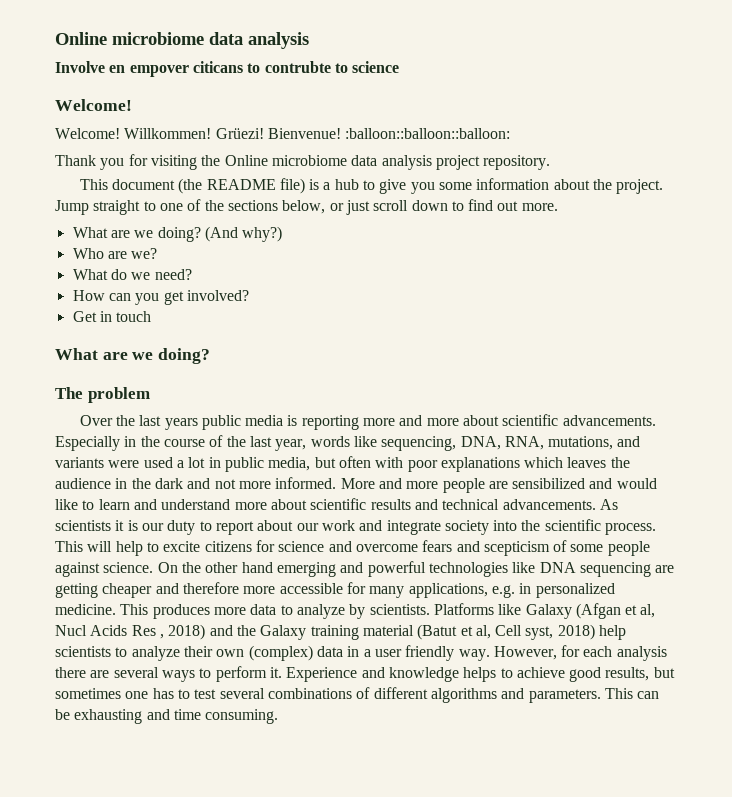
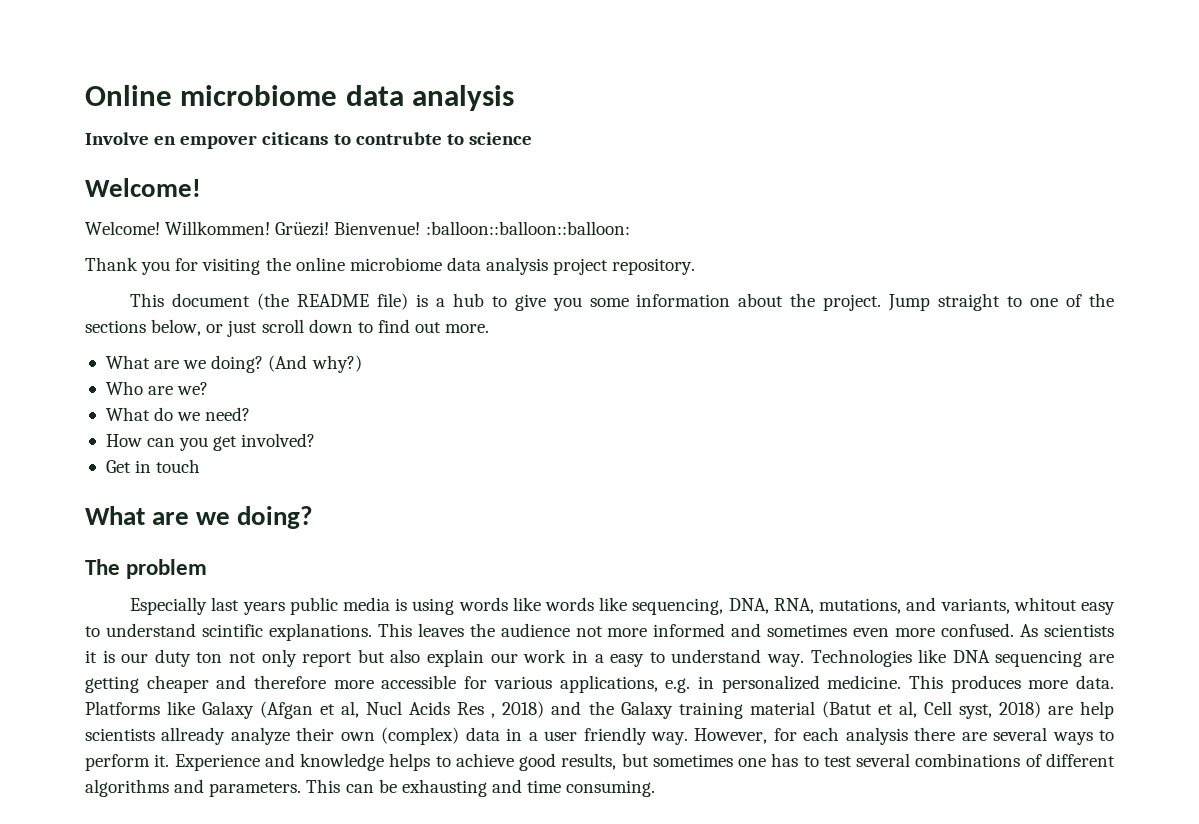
- Thank you for visiting the Online microbiome data analysis project repository.
+ Thank you for visiting the online microbiome data analysis project repository.
- Over the last years public media is reporting more and more about scientific advancements. Especially in the course of the last year, words like sequencing, DNA, RNA, mutations, and variants were used a lot in public media, but often with poor explanations which leaves the audience in the dark and not more informed. More and more people are sensibilized and would like to learn and understand more about scientific results and technical advancements.
+ Especially last years public media is using words like words like sequencing, DNA, RNA, mutations, and variants, whitout easy to understand scintific explanations. This leaves the audience not more informed and sometimes even more confused.
- As scientists it is our duty to report about our work and integrate society into the scientific process. This will help to excite citizens for science and overcome fears and scepticism of some people against science. On the other hand emerging and powerful technologies like DNA sequencing are getting cheaper and therefore more accessible for many applications, e.g. in personalized medicine.
+ As scientists it is our duty ton not only report but also explain our work in a easy to understand way. Technologies like DNA sequencing are getting cheaper and therefore more accessible for various applications, e.g. in personalized medicine.
- This produces more data to analyze by scientists.
+ This produces more data.
- Platforms like Galaxy (Afgan et al, Nucl Acids Res , 2018) and the Galaxy training material (Batut et al, Cell syst, 2018) help scientists to analyze their own (complex) data in a user friendly way.
+ Platforms like Galaxy (Afgan et al, Nucl Acids Res , 2018) and the Galaxy training material (Batut et al, Cell syst, 2018) are help scientists allready analyze their own (complex) data in a user friendly way.

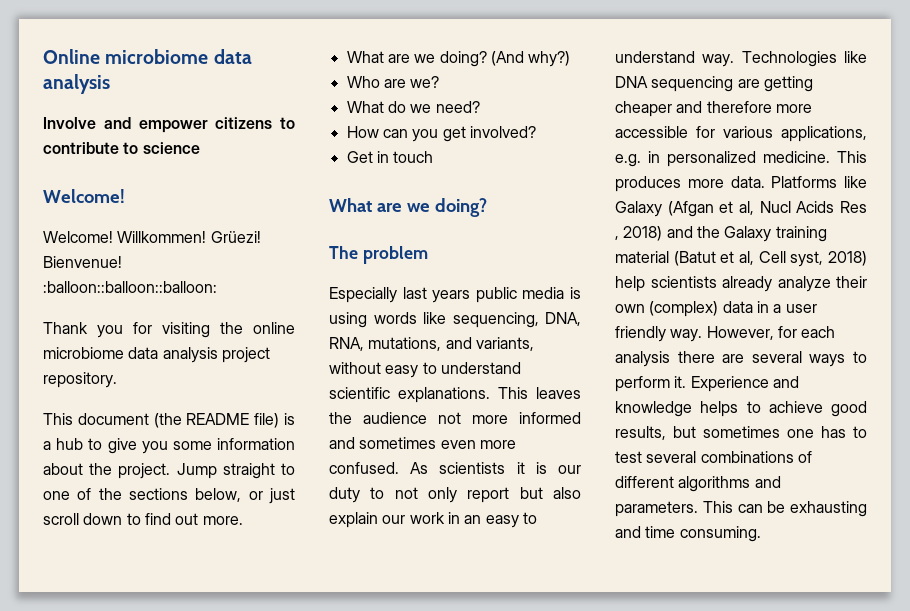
- Involve en empover citicans to contrubte to science
+ Involve and empower citizens to contribute to science
- Especially last years public media is using words like words like sequencing, DNA, RNA, mutations, and variants, whitout easy to understand scintific explanations.
+ Especially last years public media is using words like sequencing, DNA, RNA, mutations, and variants, without easy to understand scientific explanations.
- As scientists it is our duty ton not only report but also explain our work in a easy to understand way.
+ As scientists it is our duty to not only report but also explain our work in an easy to understand way.
- Platforms like Galaxy (Afgan et al, Nucl Acids Res , 2018) and the Galaxy training material (Batut et al, Cell syst, 2018) are help scientists allready analyze their own (complex) data in a user friendly way.
+ Platforms like Galaxy (Afgan et al, Nucl Acids Res , 2018) and the Galaxy training material (Batut et al, Cell syst, 2018) help scientists already analyze their own (complex) data in a user friendly way.

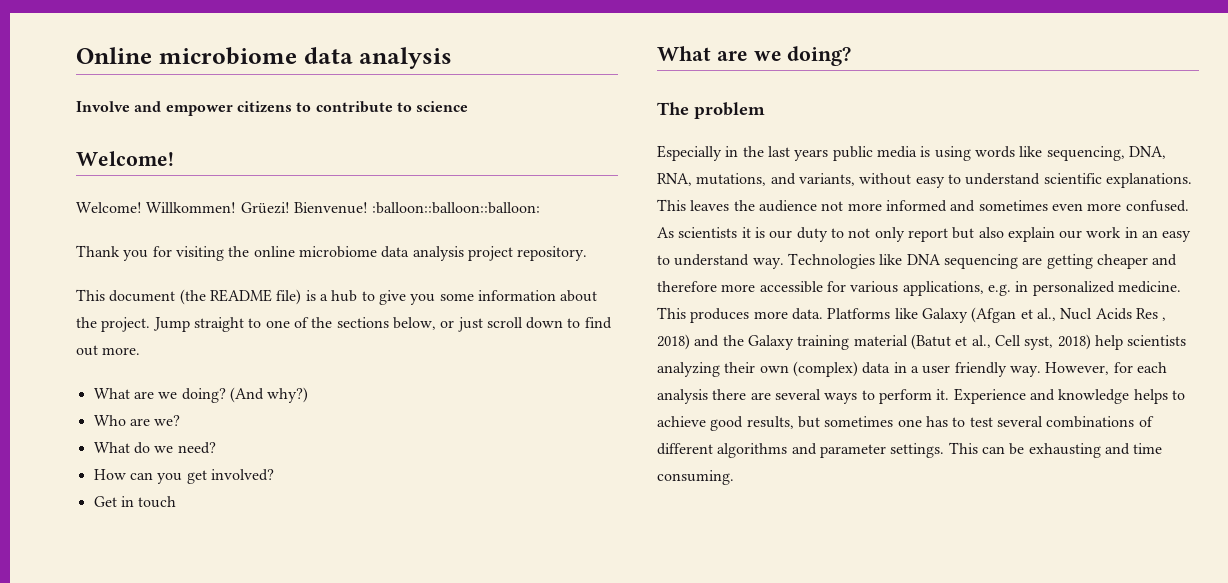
- Especially last years public media is using words like sequencing, DNA, RNA, mutations, and variants, without easy to understand scientific explanations.
+ Especially in the last years public media is using words like sequencing, DNA, RNA, mutations, and variants, without easy to understand scientific explanations.
- Platforms like Galaxy (Afgan et al, Nucl Acids Res , 2018) and the Galaxy training material (Batut et al, Cell syst, 2018) help scientists already analyze their own (complex) data in a user friendly way.
+ Platforms like Galaxy (Afgan et al., Nucl Acids Res , 2018) and the Galaxy training material (Batut et al., Cell syst, 2018) help scientists analyzing their own (complex) data in a user friendly way.
- Experience and knowledge helps to achieve good results, but sometimes one has to test several combinations of different algorithms and parameters.
+ Experience and knowledge helps to achieve good results, but sometimes one has to test several combinations of different algorithms and parameter settings.

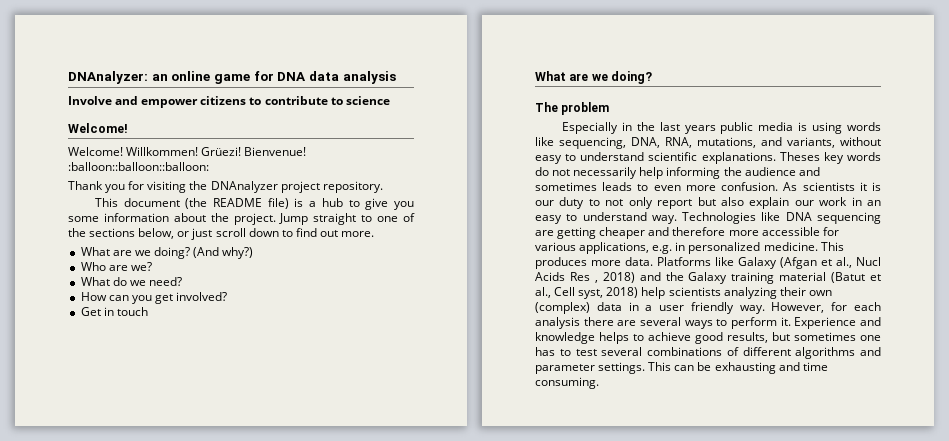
- Online microbiome data analysis
+ DNAnalyzer: an online game for DNA data analysis
- Thank you for visiting the online microbiome data analysis project repository.
+ Thank you for visiting the DNAnalyzer project repository.
- This leaves the audience not more informed and sometimes even more confused.
+ Theses key words do not necessarily help informing the audience and sometimes leads to even more confusion.

